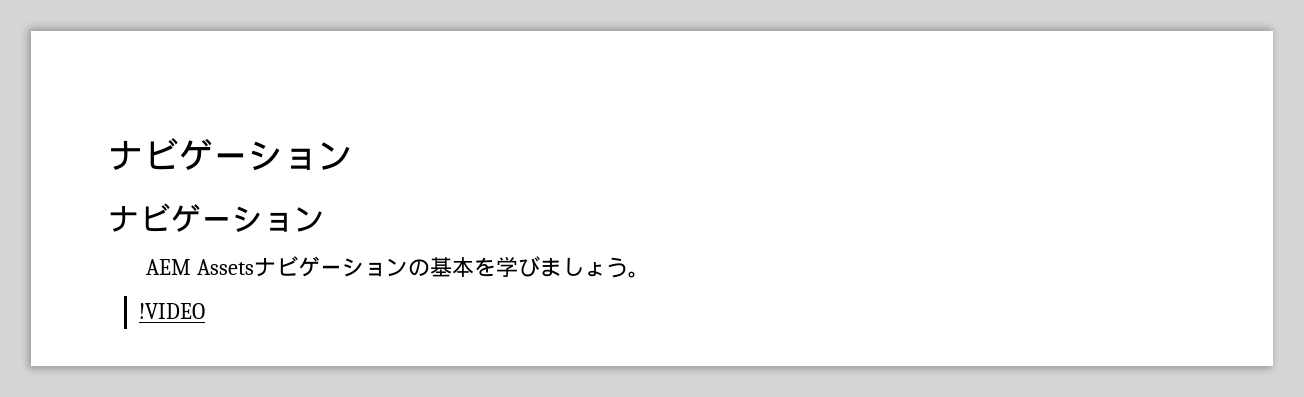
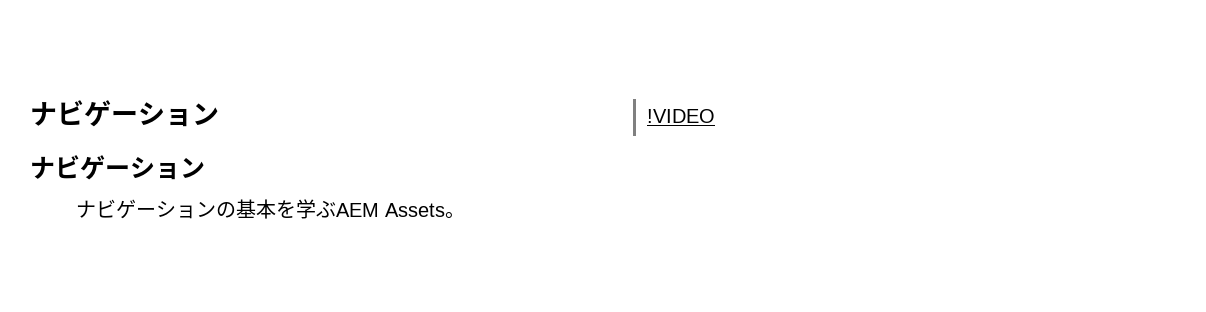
- AEM Assetsナビゲーションの基本を学びましょう。
+ ナビゲーションの基本を学ぶAEM Assets。

